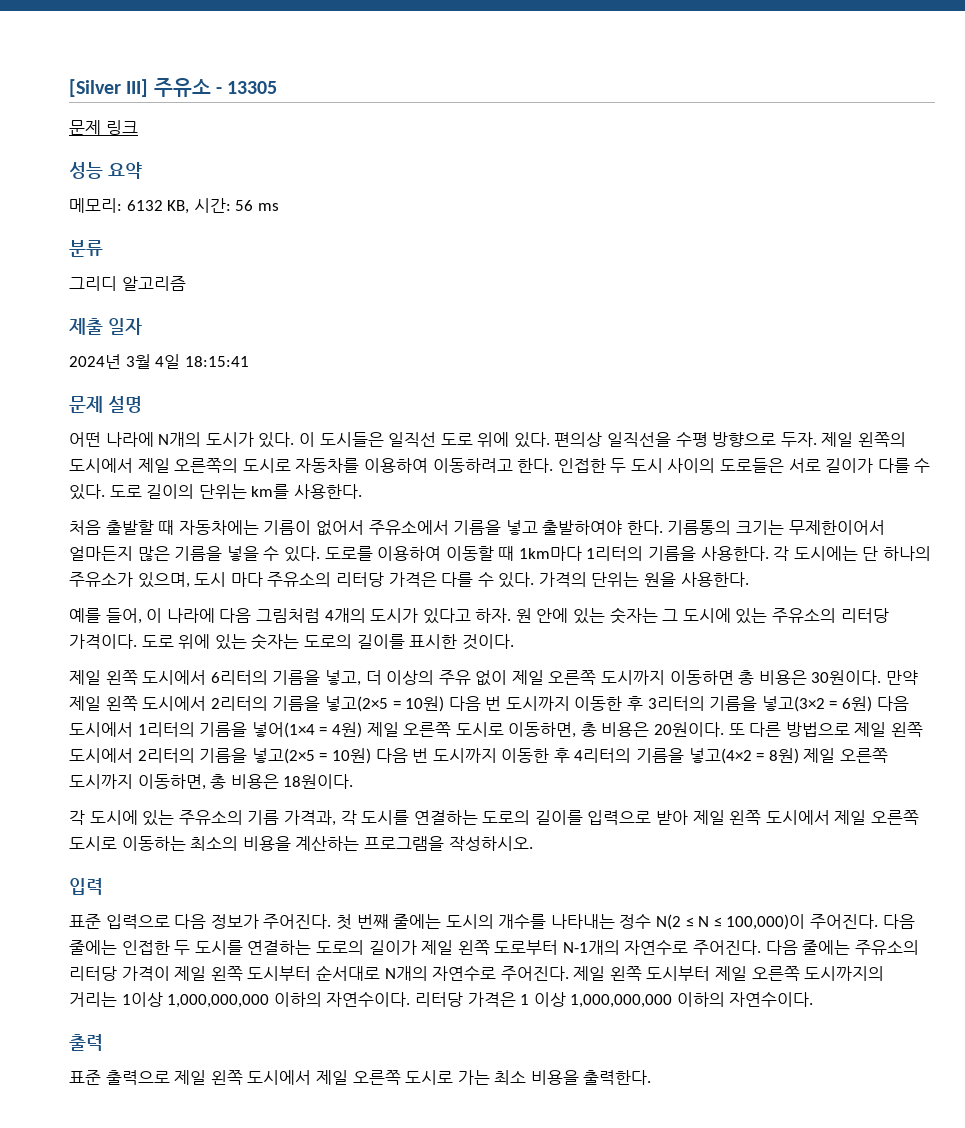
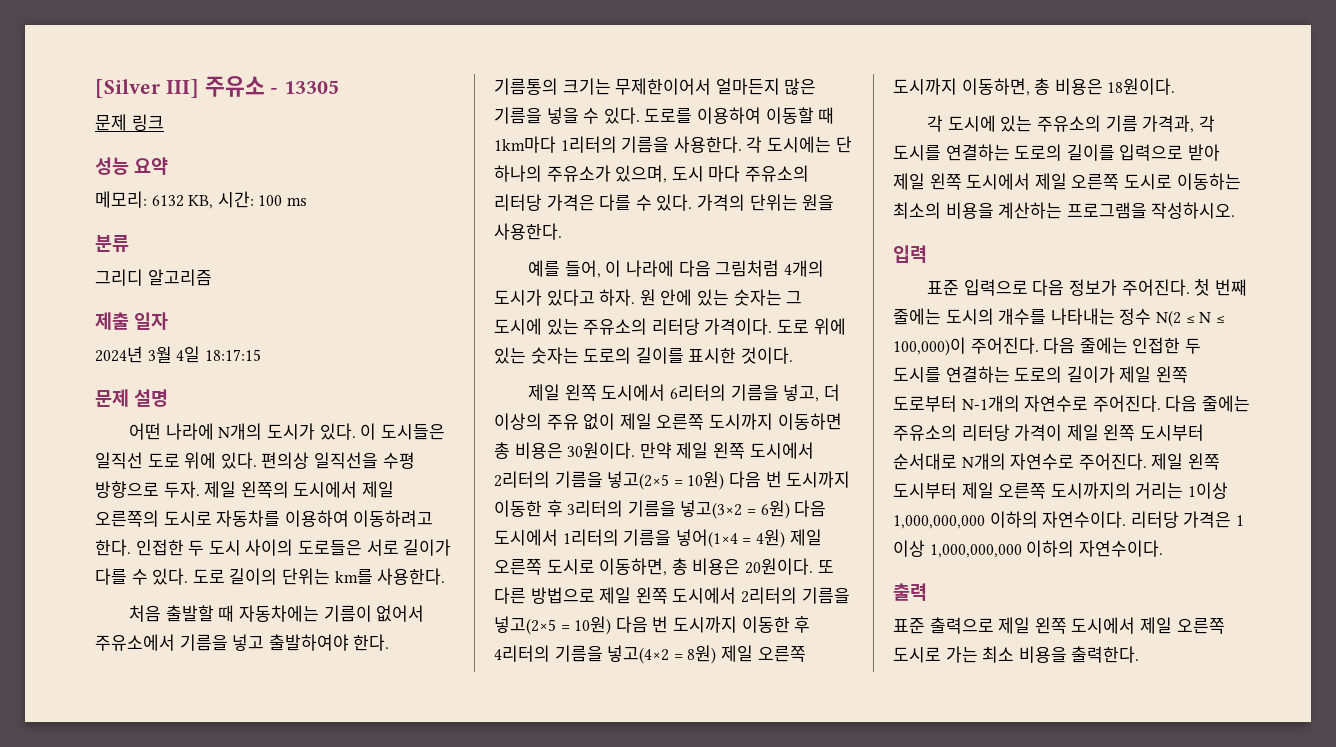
- 메모리: 6132 KB, 시간: 56 ms
+ 메모리: 6132 KB, 시간: 100 ms
- 2024년 3월 4일 18:15:41
+ 2024년 3월 4일 18:17:15

